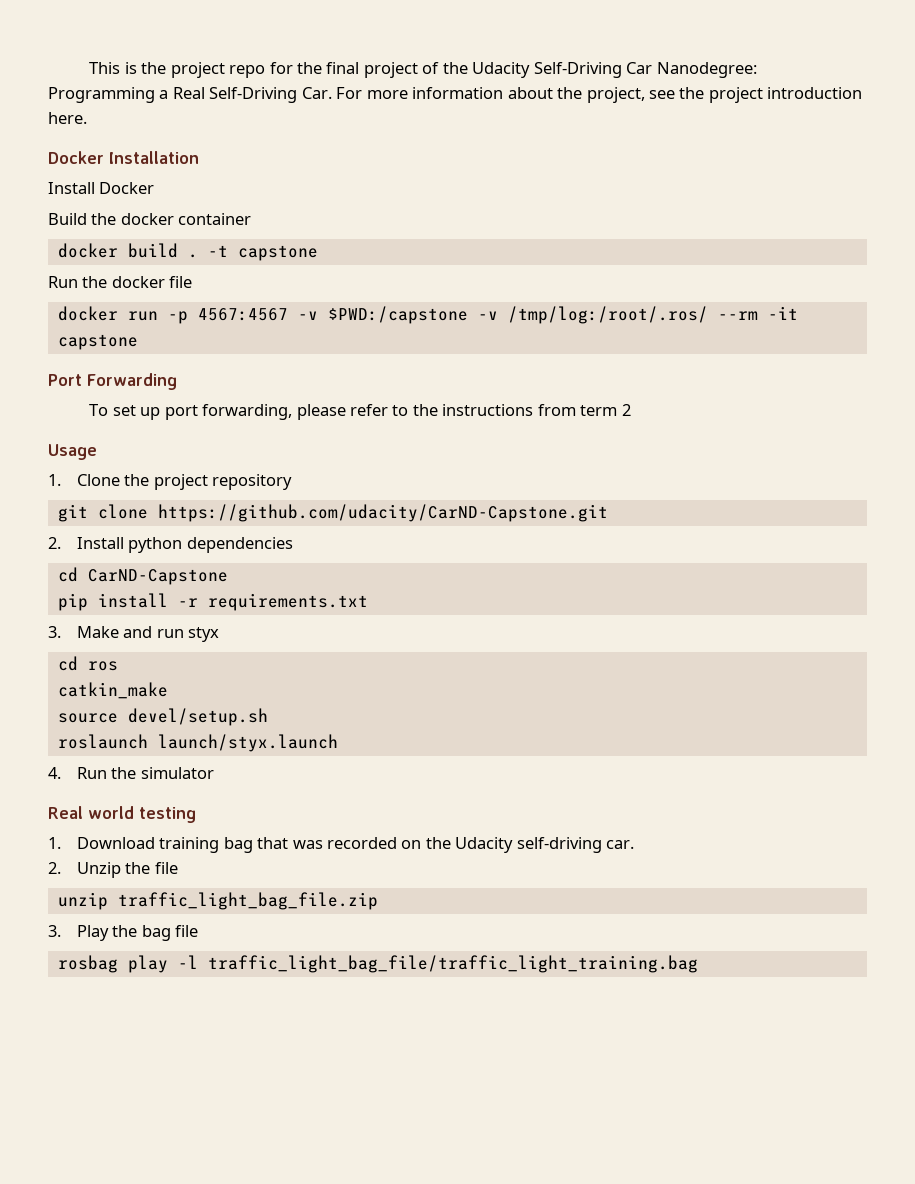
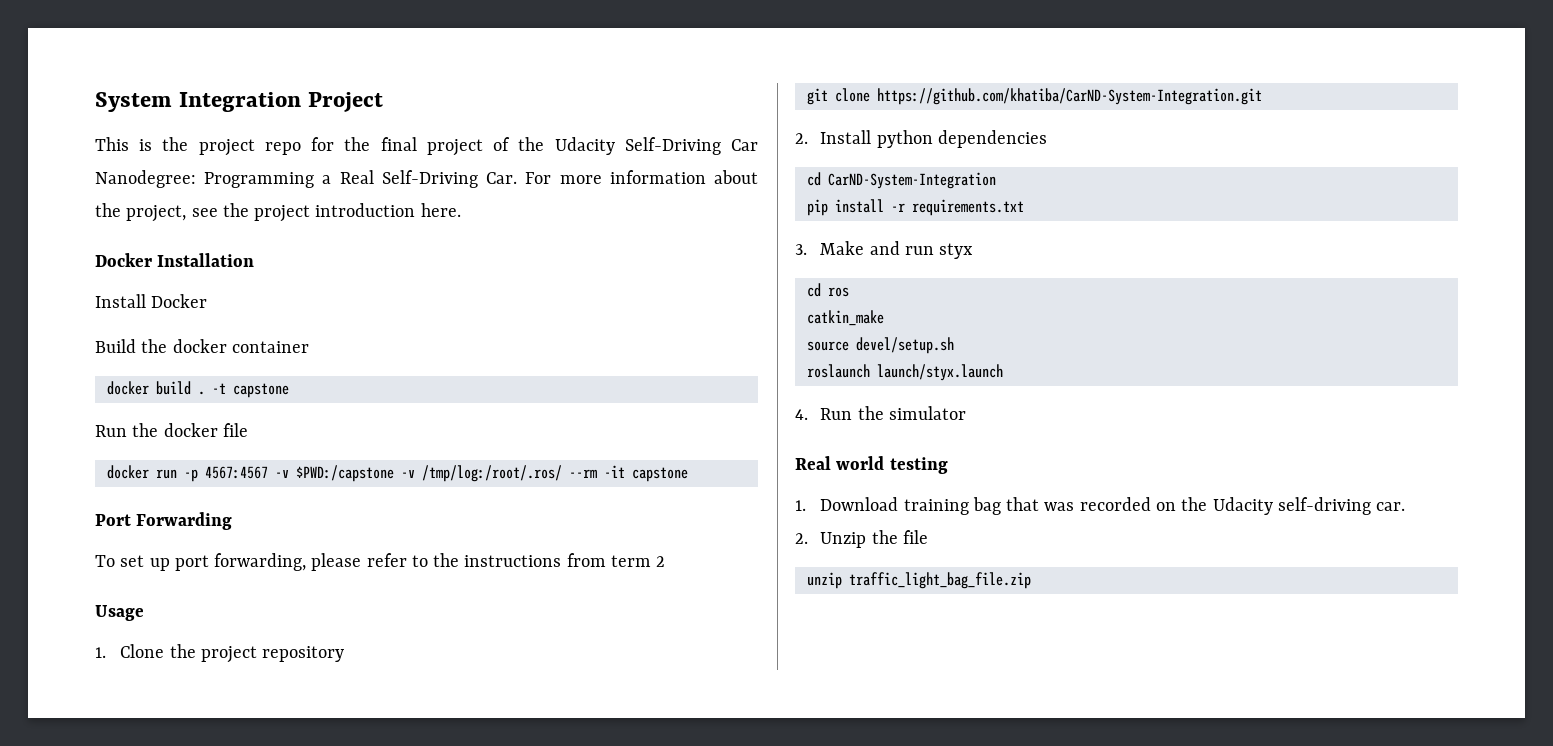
+ System Integration Project
- git clone https://github.com/udacity/CarND-Capstone.git
+ git clone https://github.com/khatiba/CarND-System-Integration.git
- cd CarND-Capstone
+ cd CarND-System-Integration
- 3. Play the bag file
- rosbag play -l traffic_light_bag_file/traffic_light_training.bag

